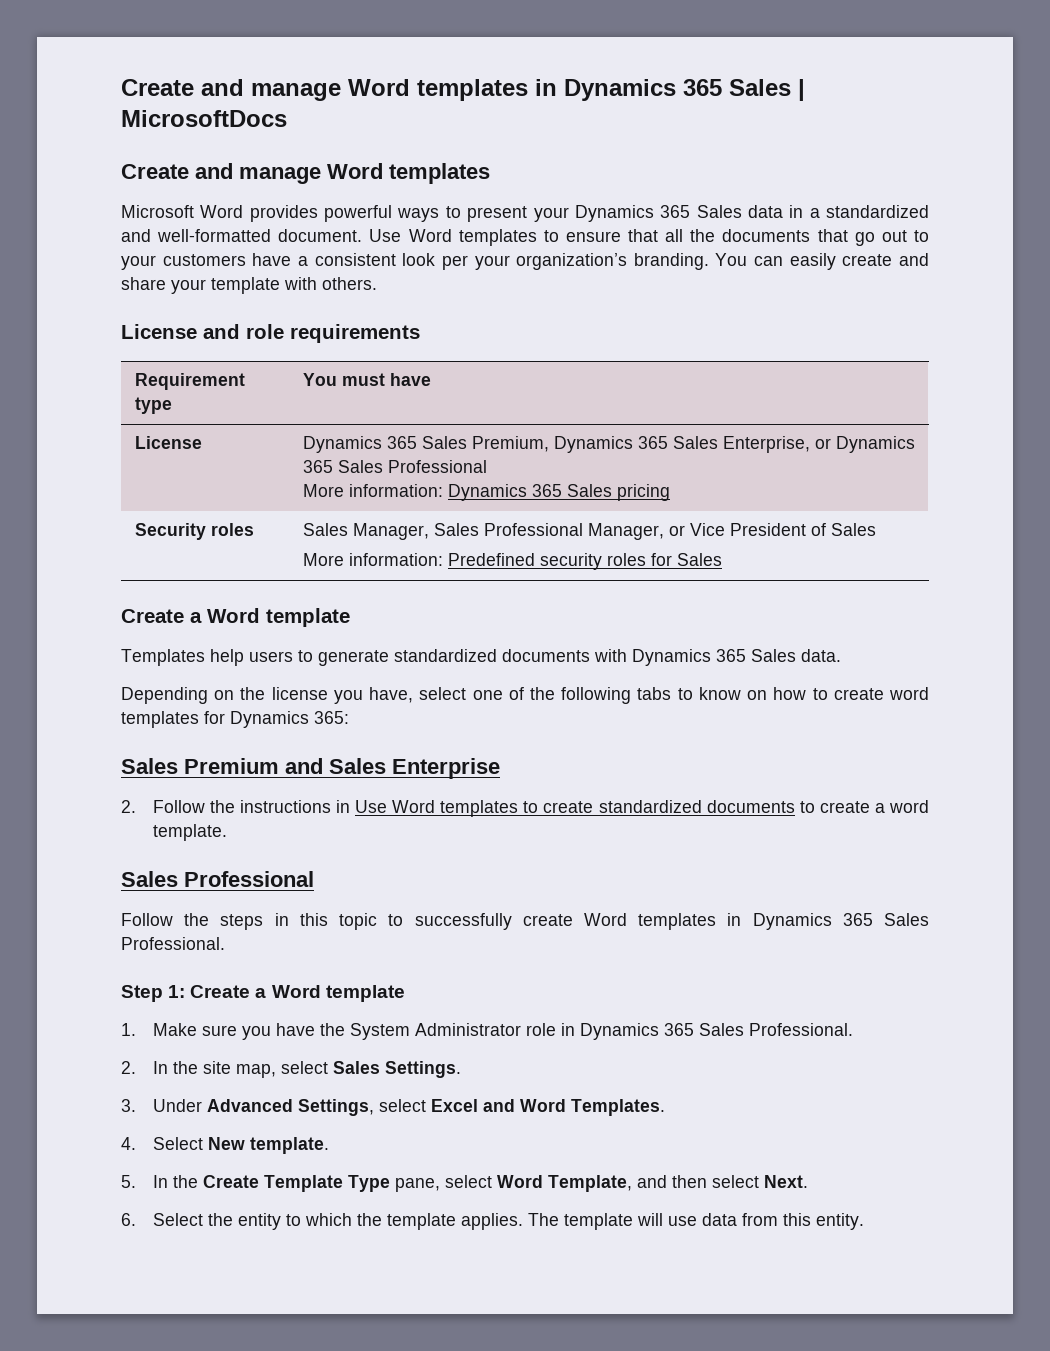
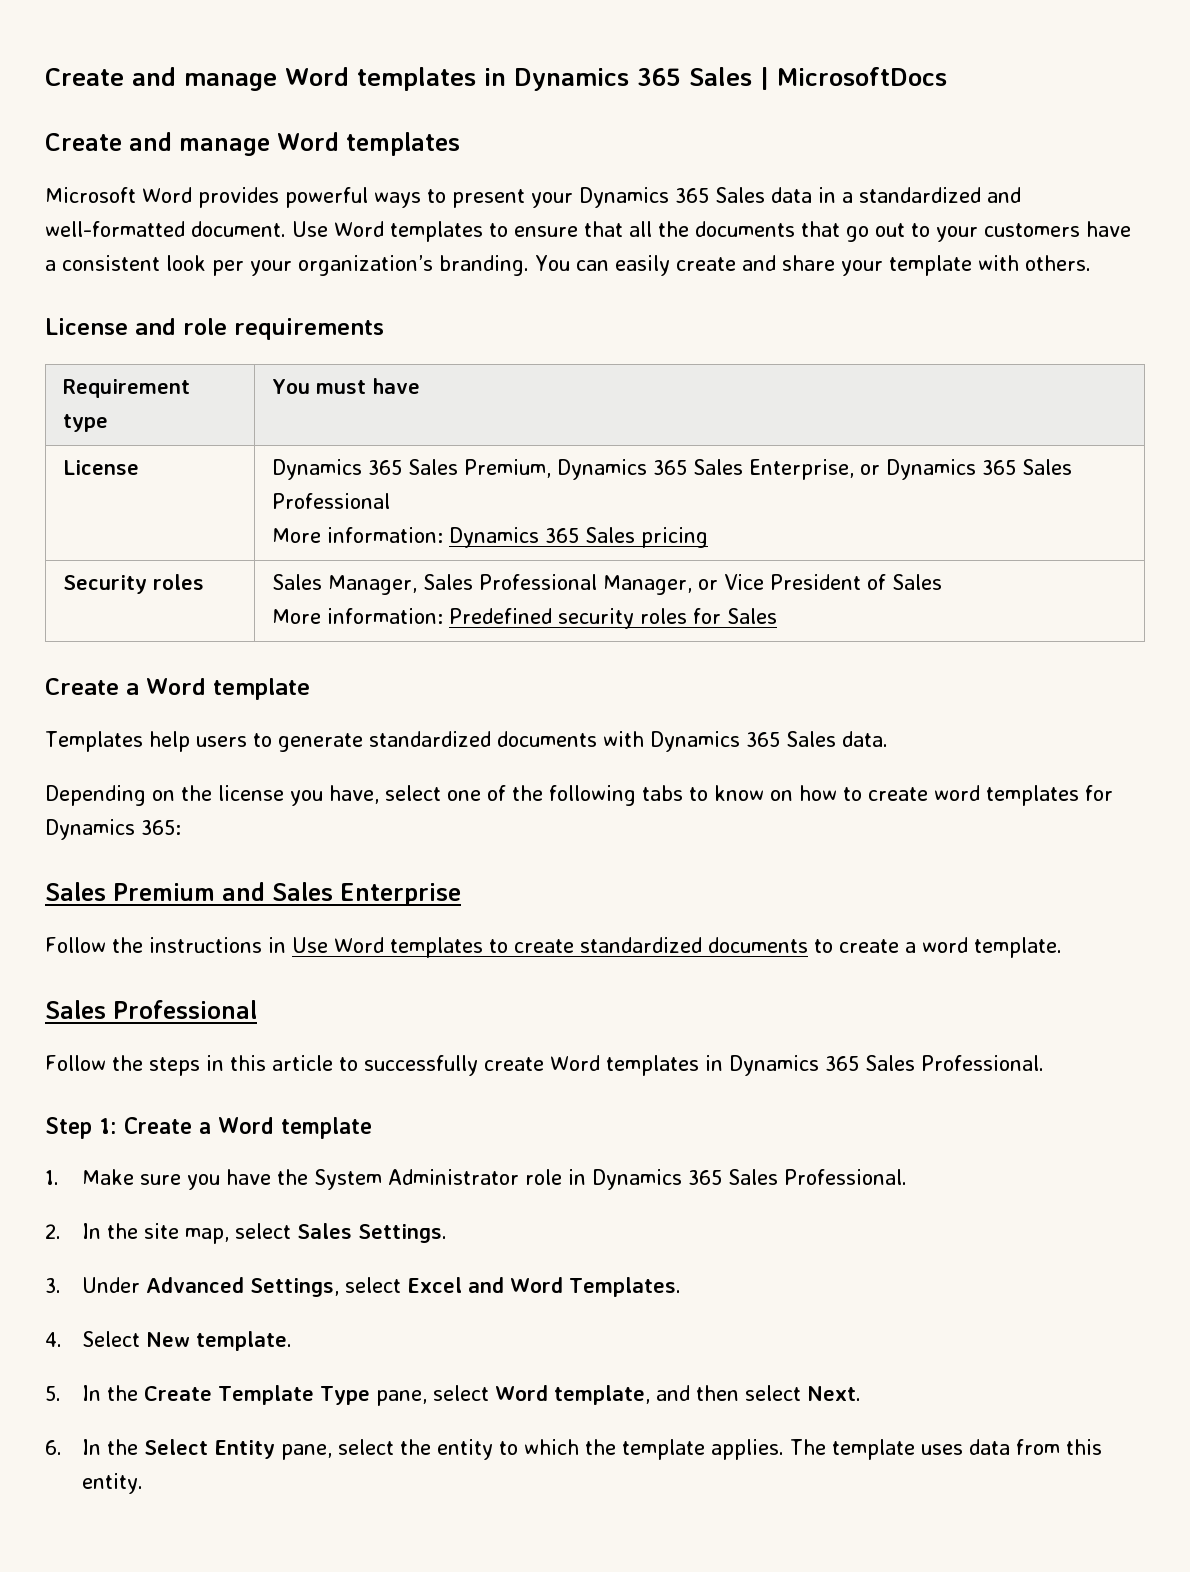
- 2. Follow the instructions in Use Word templates to create standardized documents to create a word template.
+ Follow the instructions in Use Word templates to create standardized documents to create a word template.
- Follow the steps in this topic to successfully create Word templates in Dynamics 365 Sales Professional.
+ Follow the steps in this article to successfully create Word templates in Dynamics 365 Sales Professional.
- 5. In the Create Template Type pane, select Word Template, and then select Next.
+ 5. In the Create Template Type pane, select Word template, and then select Next.
- 6. Select the entity to which the template applies.
+ 6. In the Select Entity pane, select the entity to which the template applies.
- The template will use data from this entity.
+ The template uses data from this entity.

